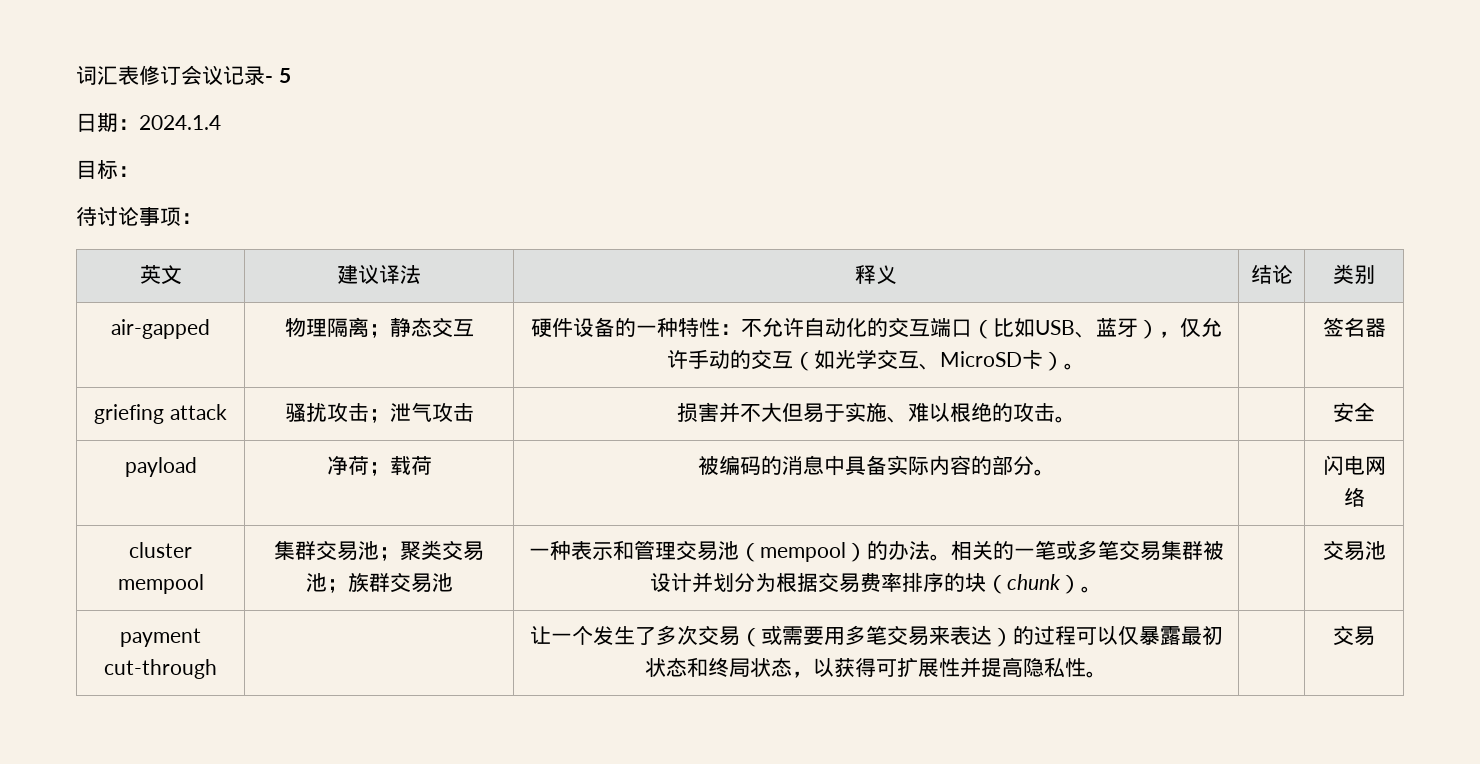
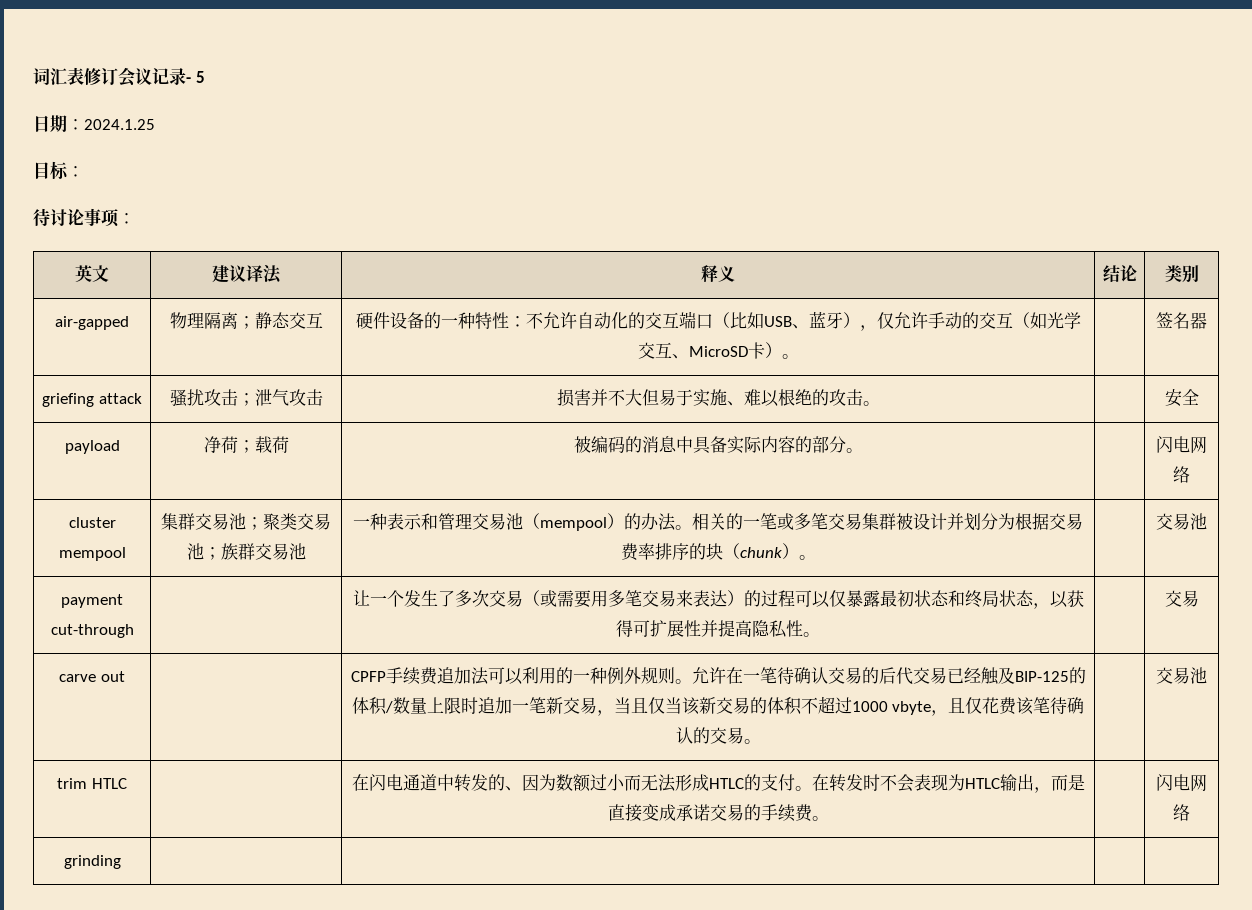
- 日期：2024.1.4
+ 日期：2024.1.25
+ carve out | | CPFP手续费追加法可以利用的一种例外规则。允许在一笔待确认交易的后代交易已经触及BIP-125的体积/数量上限时追加一笔新交易，当且仅当该新交易的体积不超过1000 vbyte，且仅花费该笔待确认的交易。 | | 交易池
+ trim HTLC | | 在闪电通道中转发的、因为数额过小而无法形成HTLC的支付。在转发时不会表现为HTLC输出，而是直接变成承诺交易的手续费。 | | 闪电网络
+ grinding | | | |

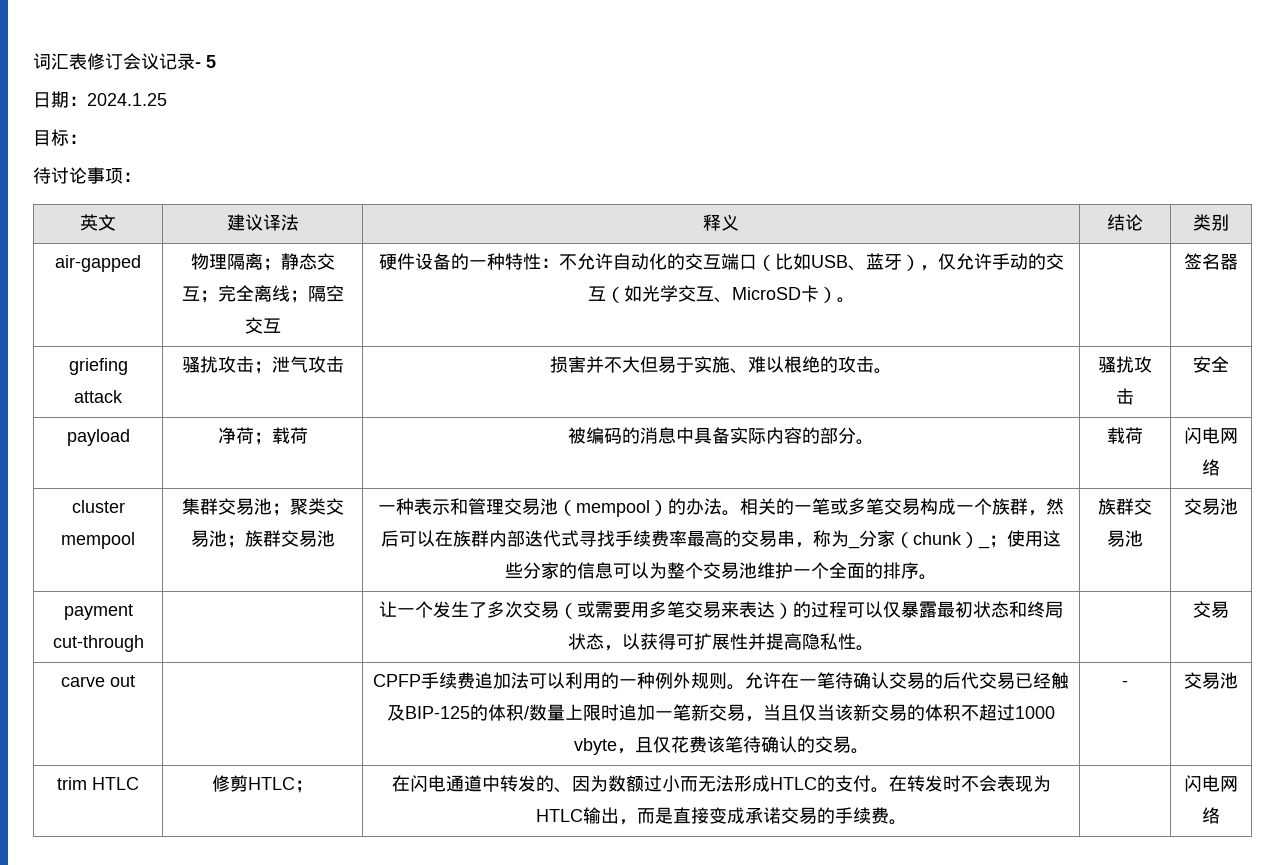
- air-gapped | 物理隔离；静态交互 | 硬件设备的一种特性：不允许自动化的交互端口（比如USB、蓝牙），仅允许手动的交互（如光学交互、MicroSD卡）。 | | 签名器
+ air-gapped | 物理隔离；静态交互；完全离线；隔空交互 | 硬件设备的一种特性：不允许自动化的交互端口（比如USB、蓝牙），仅允许手动的交互（如光学交互、MicroSD卡）。 | | 签名器
- griefing attack | 骚扰攻击；泄气攻击 | 损害并不大但易于实施、难以根绝的攻击。 | | 安全
+ griefing attack | 骚扰攻击；泄气攻击 | 损害并不大但易于实施、难以根绝的攻击。 | 骚扰攻击 | 安全
- payload | 净荷；载荷 | 被编码的消息中具备实际内容的部分。 | | 闪电网络
+ payload | 净荷；载荷 | 被编码的消息中具备实际内容的部分。 | 载荷 | 闪电网络
- 相关的一笔或多笔交易集群被设计并划分为根据交易费率排序的块（chunk）。
+ 相关的一笔或多笔交易构成一个族群，然后可以在族群内部迭代式寻找手续费率最高的交易串，称为_分家（chunk）_；使用这些分家的信息可以为整个交易池维护一个全面的排序。 | 族群交易池
- 允许在一笔待确认交易的后代交易已经触及BIP-125的体积/数量上限时追加一笔新交易，当且仅当该新交易的体积不超过1000 vbyte，且仅花费该笔待确认的交易。
+ 允许在一笔待确认交易的后代交易已经触及BIP-125的体积/数量上限时追加一笔新交易，当且仅当该新交易的体积不超过1000 vbyte，且仅花费该笔待确认的交易。 | -
- trim HTLC | | 在闪电通道中转发的、因为数额过小而无法形成HTLC的支付。在转发时不会表现为HTLC输出，而是直接变成承诺交易的手续费。 | | 闪电网络
+ trim HTLC | 修剪HTLC； | 在闪电通道中转发的、因为数额过小而无法形成HTLC的支付。在转发时不会表现为HTLC输出，而是直接变成承诺交易的手续费。 | | 闪电网络
- grinding | | | |

